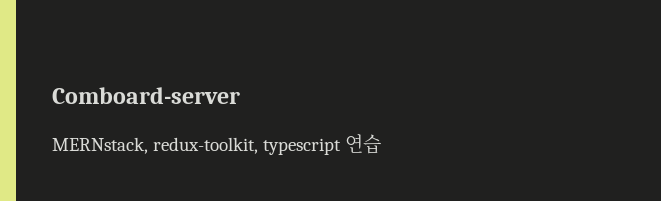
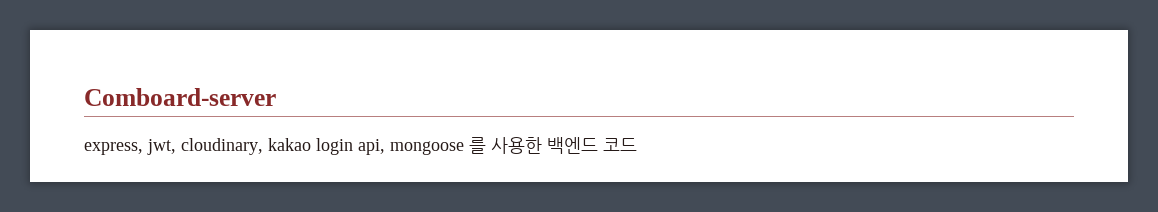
- MERNstack, redux-toolkit, typescript 연습
+ express, jwt, cloudinary, kakao login api, mongoose 를 사용한 백엔드 코드

